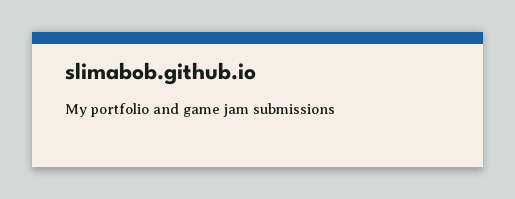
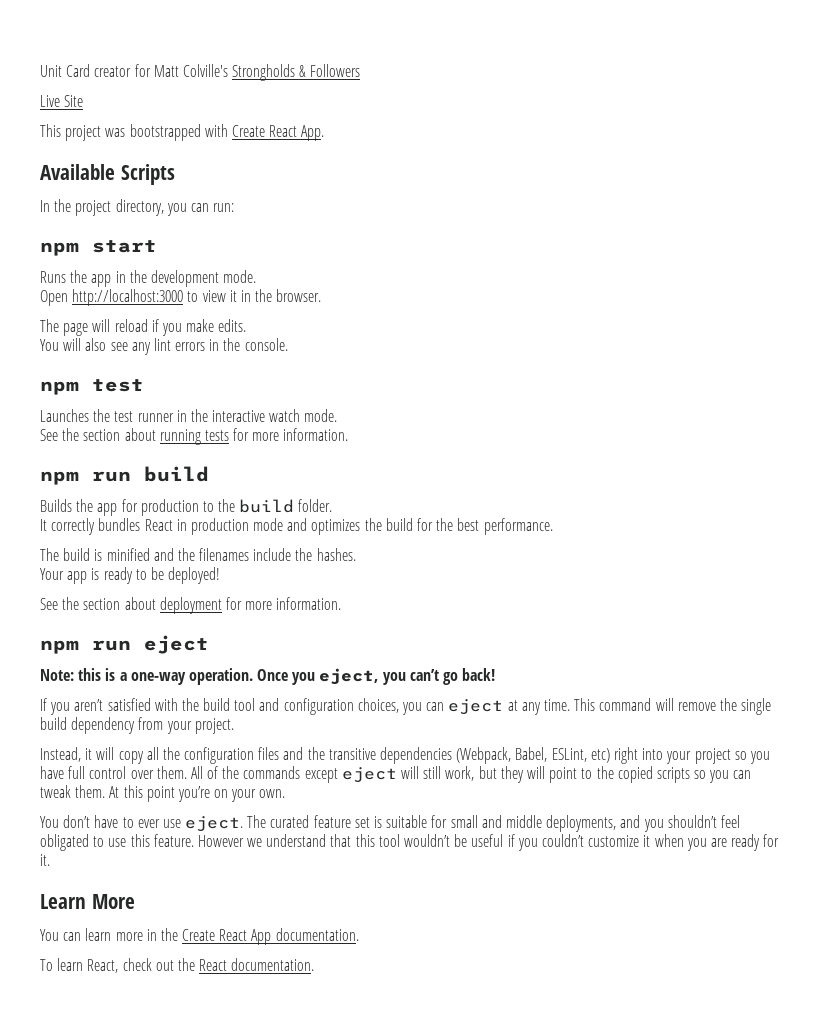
- slimabob.github.io
- My portfolio and game jam submissions
+ Unit Card creator for Matt Colville's Strongholds & Followers
+ Live Site
+ This project was bootstrapped with Create React App.
+ Available Scripts
+ In the project directory, you can run:
+ npm start
+ Runs the app in the development mode.
+ Open http://localhost:3000 to view it in the browser.
+ The page will reload if you make edits.
+ You will also see any lint errors in the console.
+ npm test
+ Launches the test runner in the interactive watch mode.
+ See the section about running tests for more information.
+ npm run build
+ Builds the app for production to the build folder.
+ It correctly bundles React in production mode and optimizes the build for the best performance.
+ The build is minified and the filenames include the hashes.
+ Your app is ready to be deployed!
+ See the section about deployment for more information.
+ npm run eject
+ Note: this is a one-way operation. Once you eject, you can’t go back!
+ If you aren’t satisfied with the build tool and configuration choices, you can eject at any time. This command will remove the single build dependency from your project.
+ Instead, it will copy all the configuration files and the transitive dependencies (Webpack, Babel, ESLint, etc) right into your project so you have full control over them. All of the commands except eject will still work, but they will point to the copied scripts so you can tweak them. At this point you’re on your own.
+ You don’t have to ever use eject. The curated feature set is suitable for small and middle deployments, and you shouldn’t feel obligated to use this feature. However we understand that this tool wouldn’t be useful if you couldn’t customize it when you are ready for it.
+ Learn More
+ You can learn more in the Create React App documentation.
+ To learn React, check out the React documentation.

